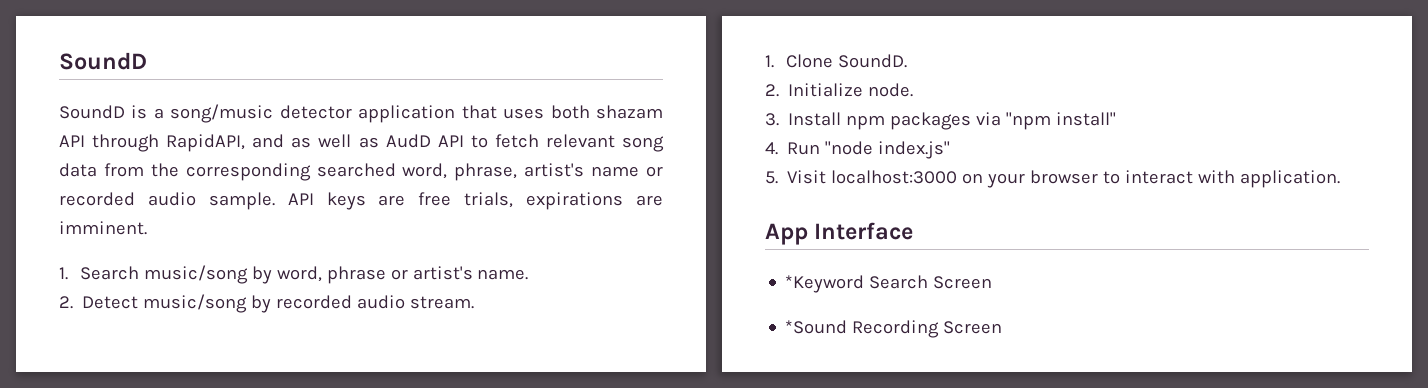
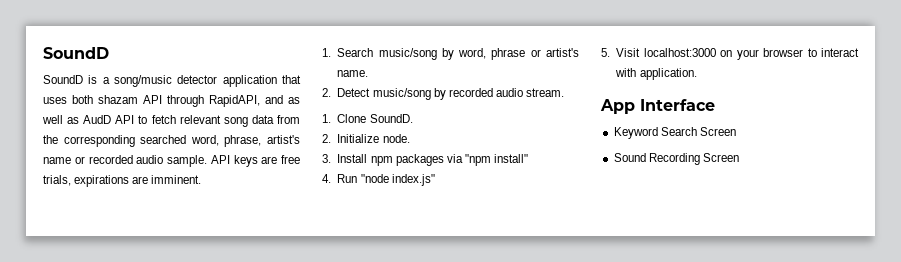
- *Keyword Search Screen
+ Keyword Search Screen
- *Sound Recording Screen
+ Sound Recording Screen

